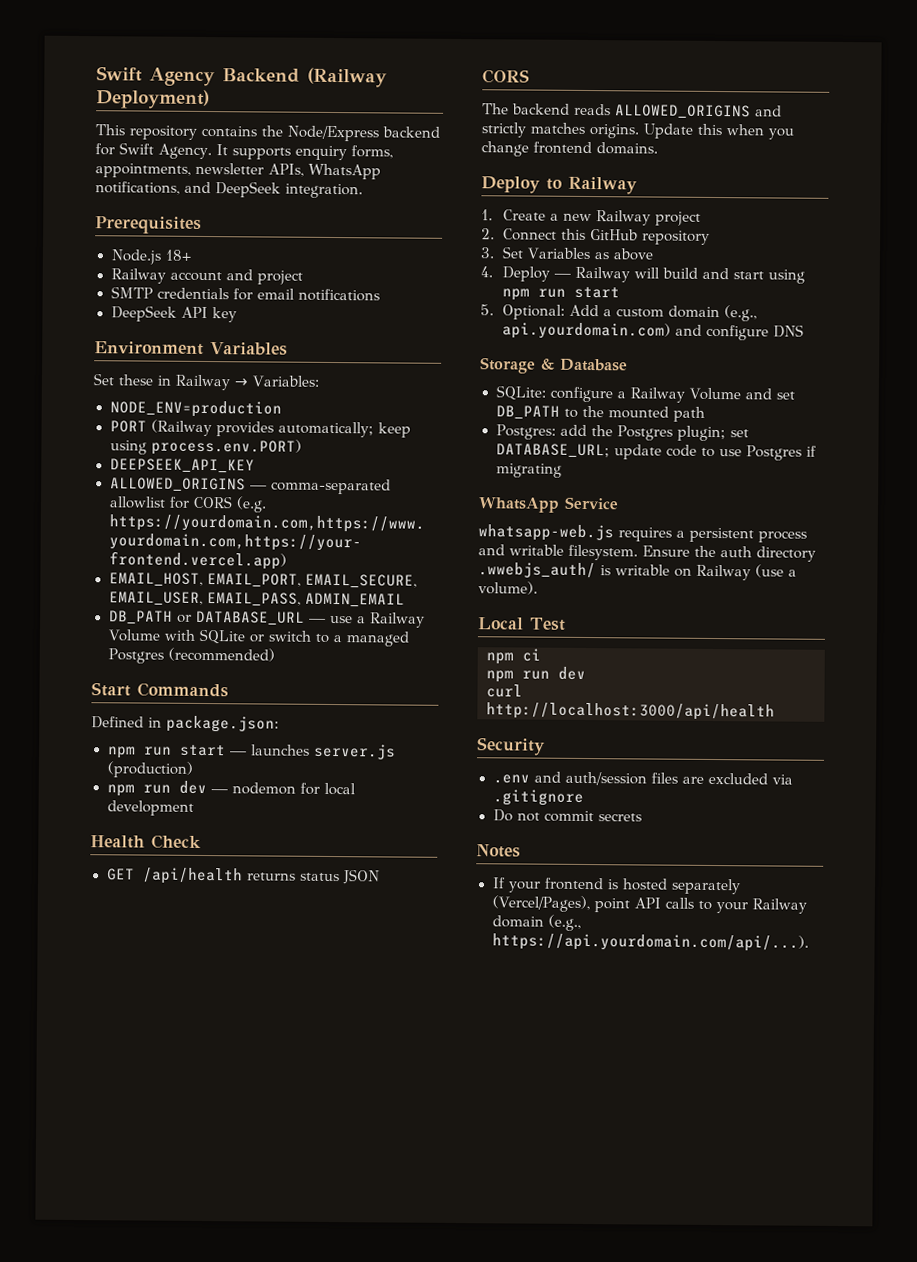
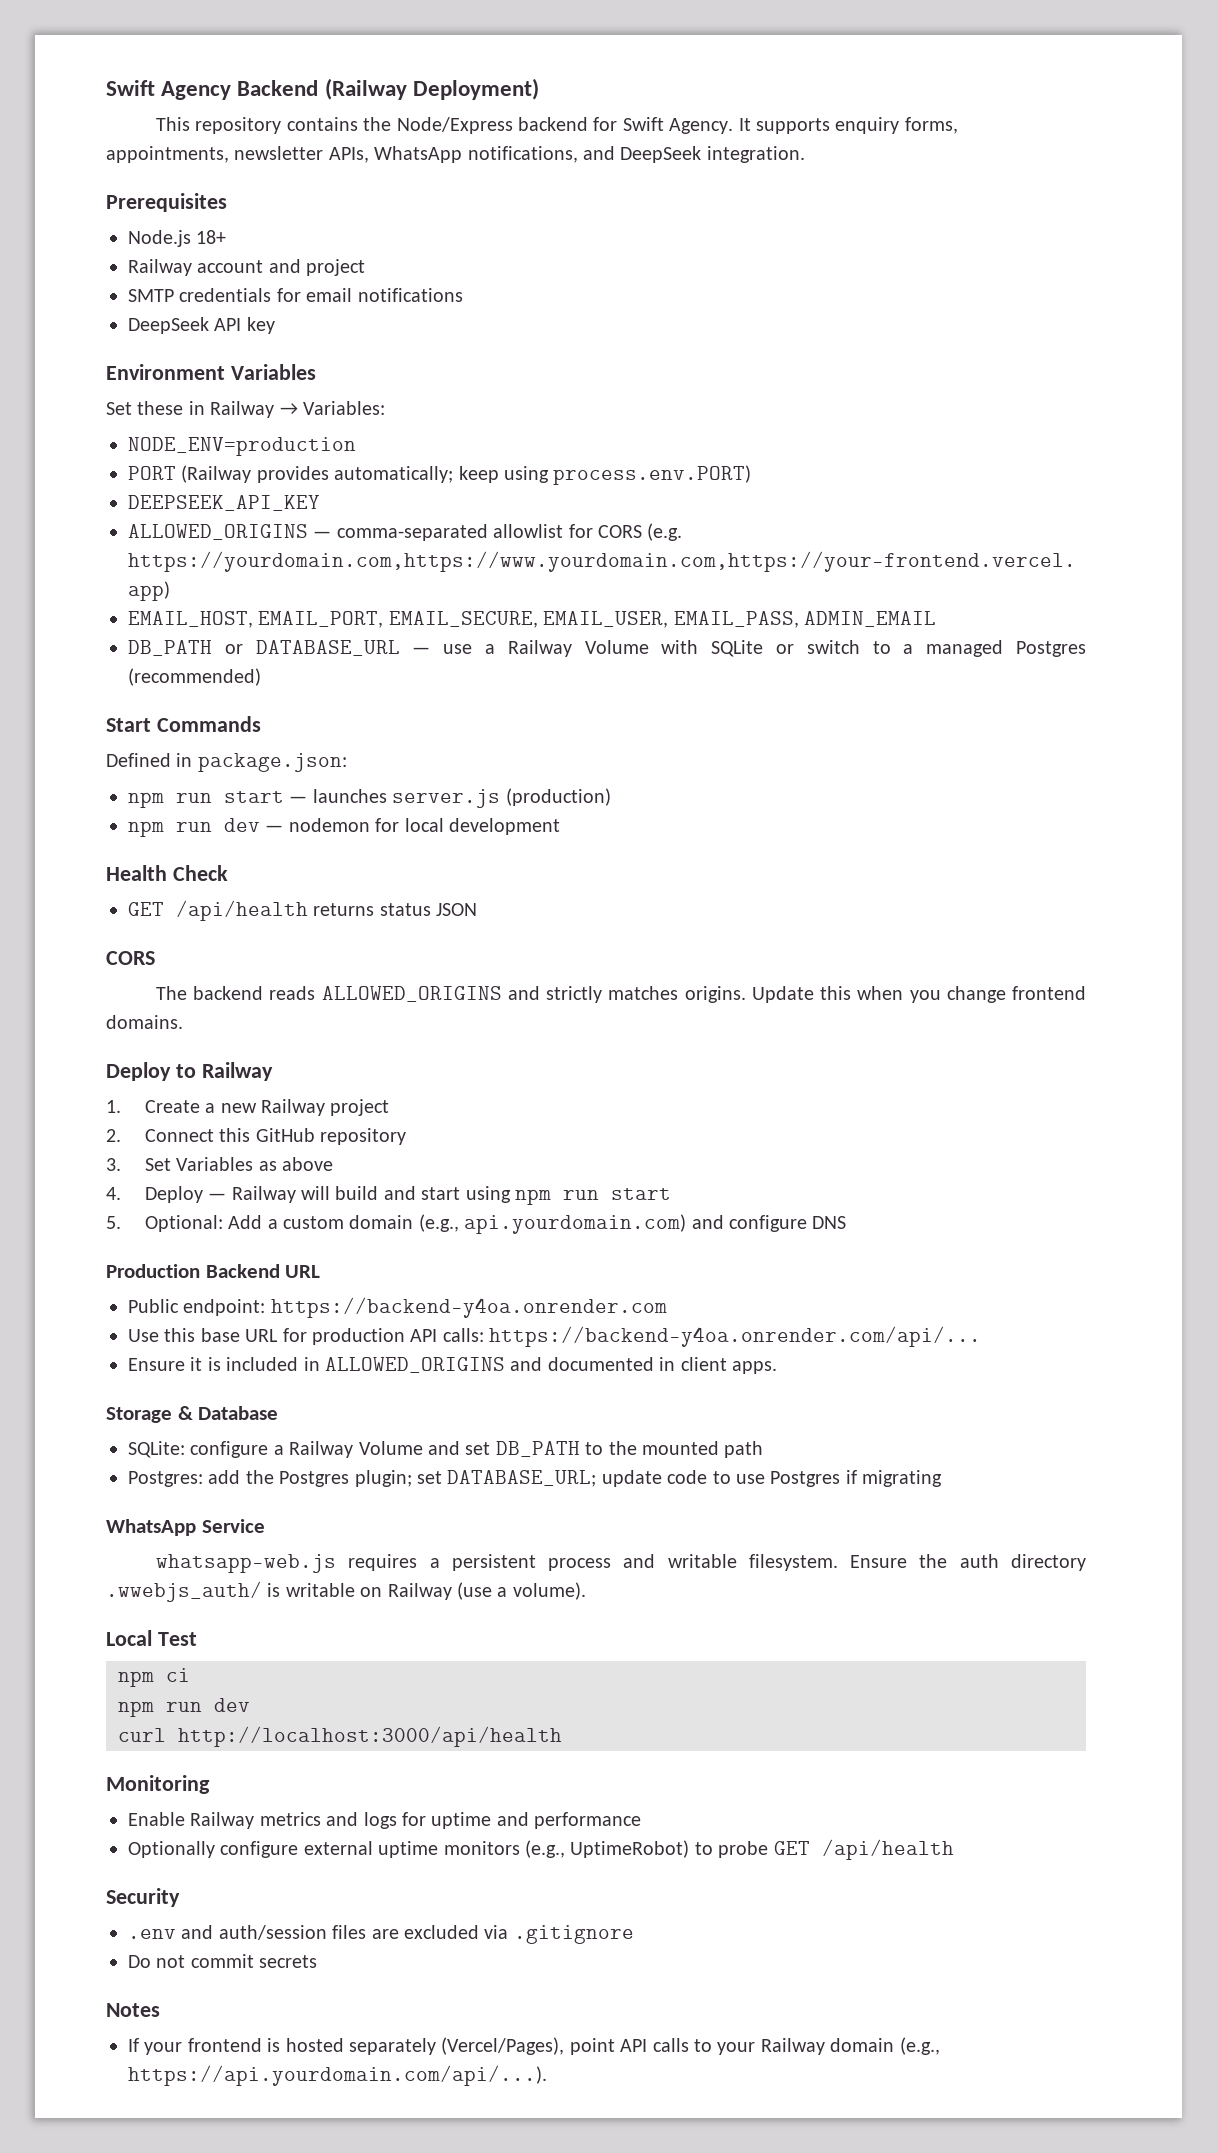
+ Production Backend URL
+ Public endpoint: https://backend-y4oa.onrender.com
+ Use this base URL for production API calls: https://backend-y4oa.onrender.com/api/...
+ Ensure it is included in ALLOWED_ORIGINS and documented in client apps.
+ Monitoring
+ Enable Railway metrics and logs for uptime and performance
+ Optionally configure external uptime monitors (e.g., UptimeRobot) to probe GET /api/health

